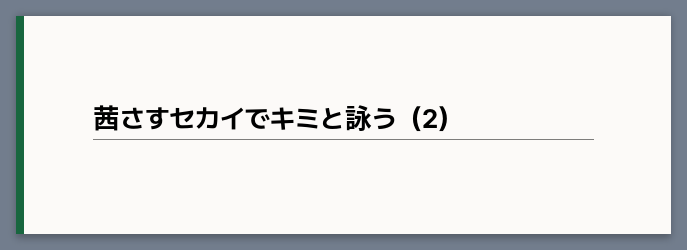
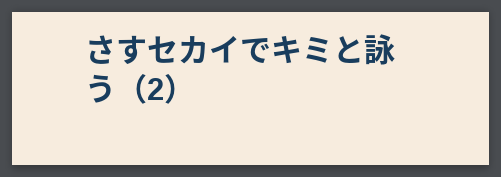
- 茜さすセカイでキミと詠う（2）
+ さすセカイでキミと詠う（2）

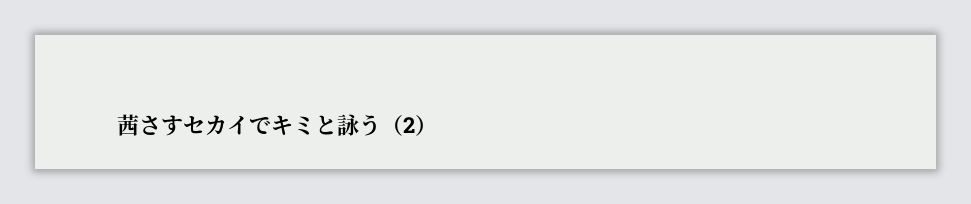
- さすセカイでキミと詠う（2）
+ 茜さすセカイでキミと詠う（2）

